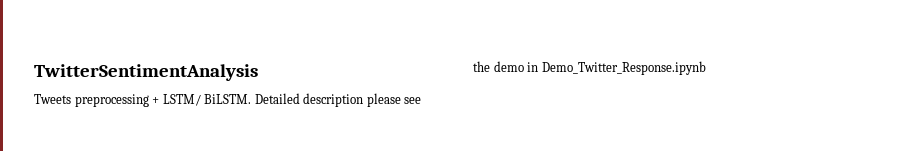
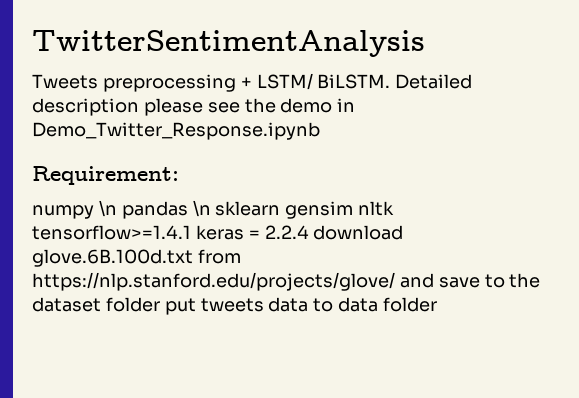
+ Requirement:
+ numpy \n pandas \n sklearn gensim nltk tensorflow>=1.4.1 keras = 2.2.4 download glove.6B.100d.txt from https://nlp.stanford.edu/projects/glove/ and save to the dataset folder put tweets data to data folder

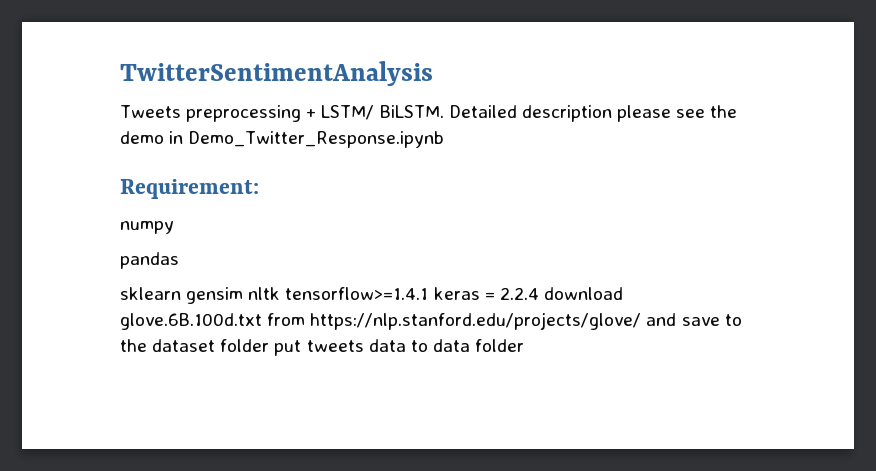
- numpy \n pandas \n sklearn gensim nltk tensorflow>=1.4.1 keras = 2.2.4 download glove.6B.100d.txt from https://nlp.stanford.edu/projects/glove/ and save to the dataset folder put tweets data to data folder
+ numpy
+ pandas
+ sklearn gensim nltk tensorflow>=1.4.1 keras = 2.2.4 download glove.6B.100d.txt from https://nlp.stanford.edu/projects/glove/ and save to the dataset folder put tweets data to data folder

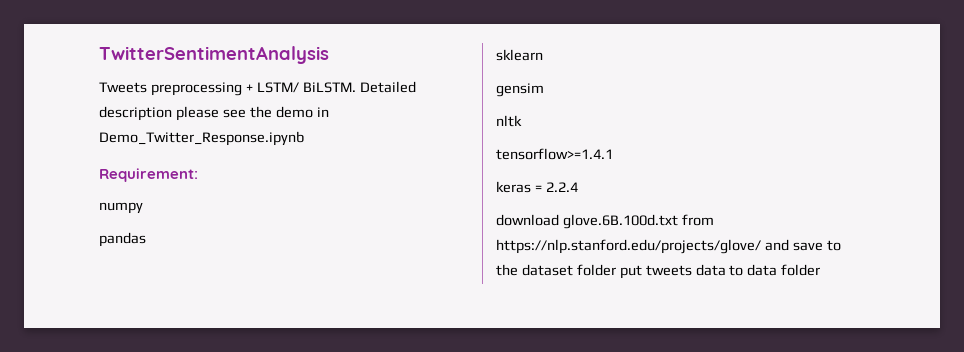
- sklearn gensim nltk tensorflow>=1.4.1 keras = 2.2.4 download glove.6B.100d.txt from https://nlp.stanford.edu/projects/glove/ and save to the dataset folder put tweets data to data folder
+ sklearn
+ gensim
+ nltk
+ tensorflow>=1.4.1
+ keras = 2.2.4
+ download glove.6B.100d.txt from https://nlp.stanford.edu/projects/glove/ and save to the dataset folder put tweets data to data folder

